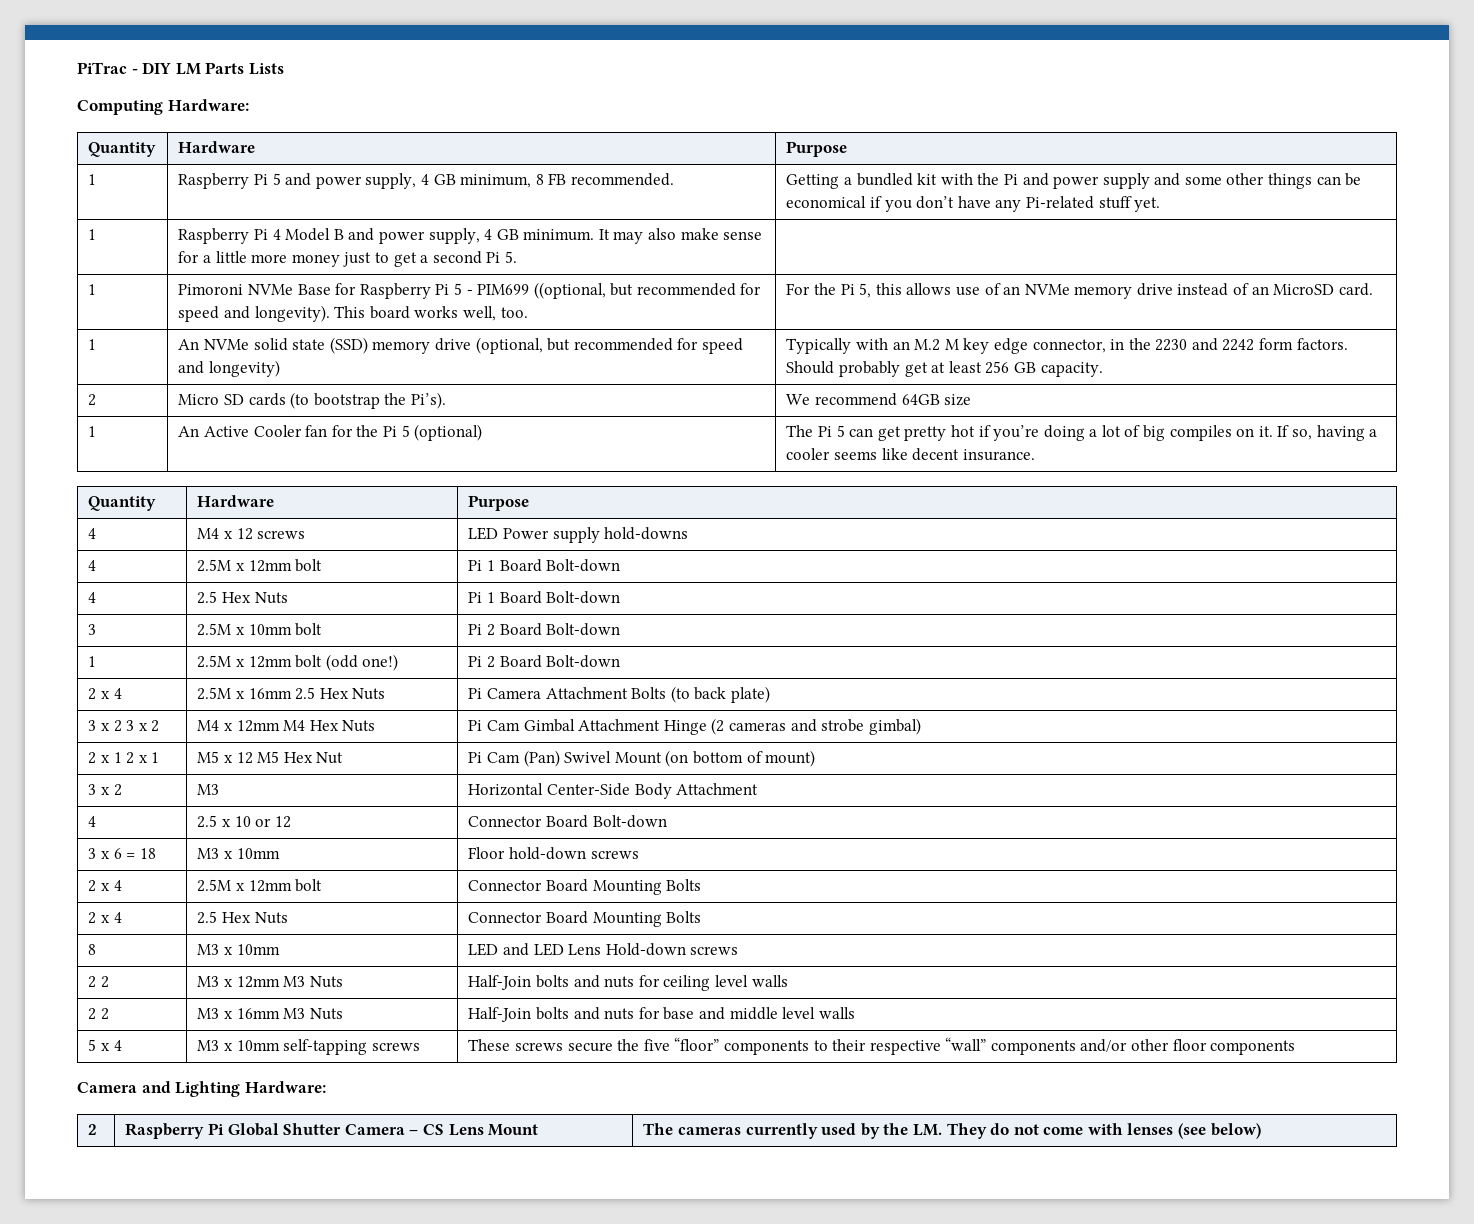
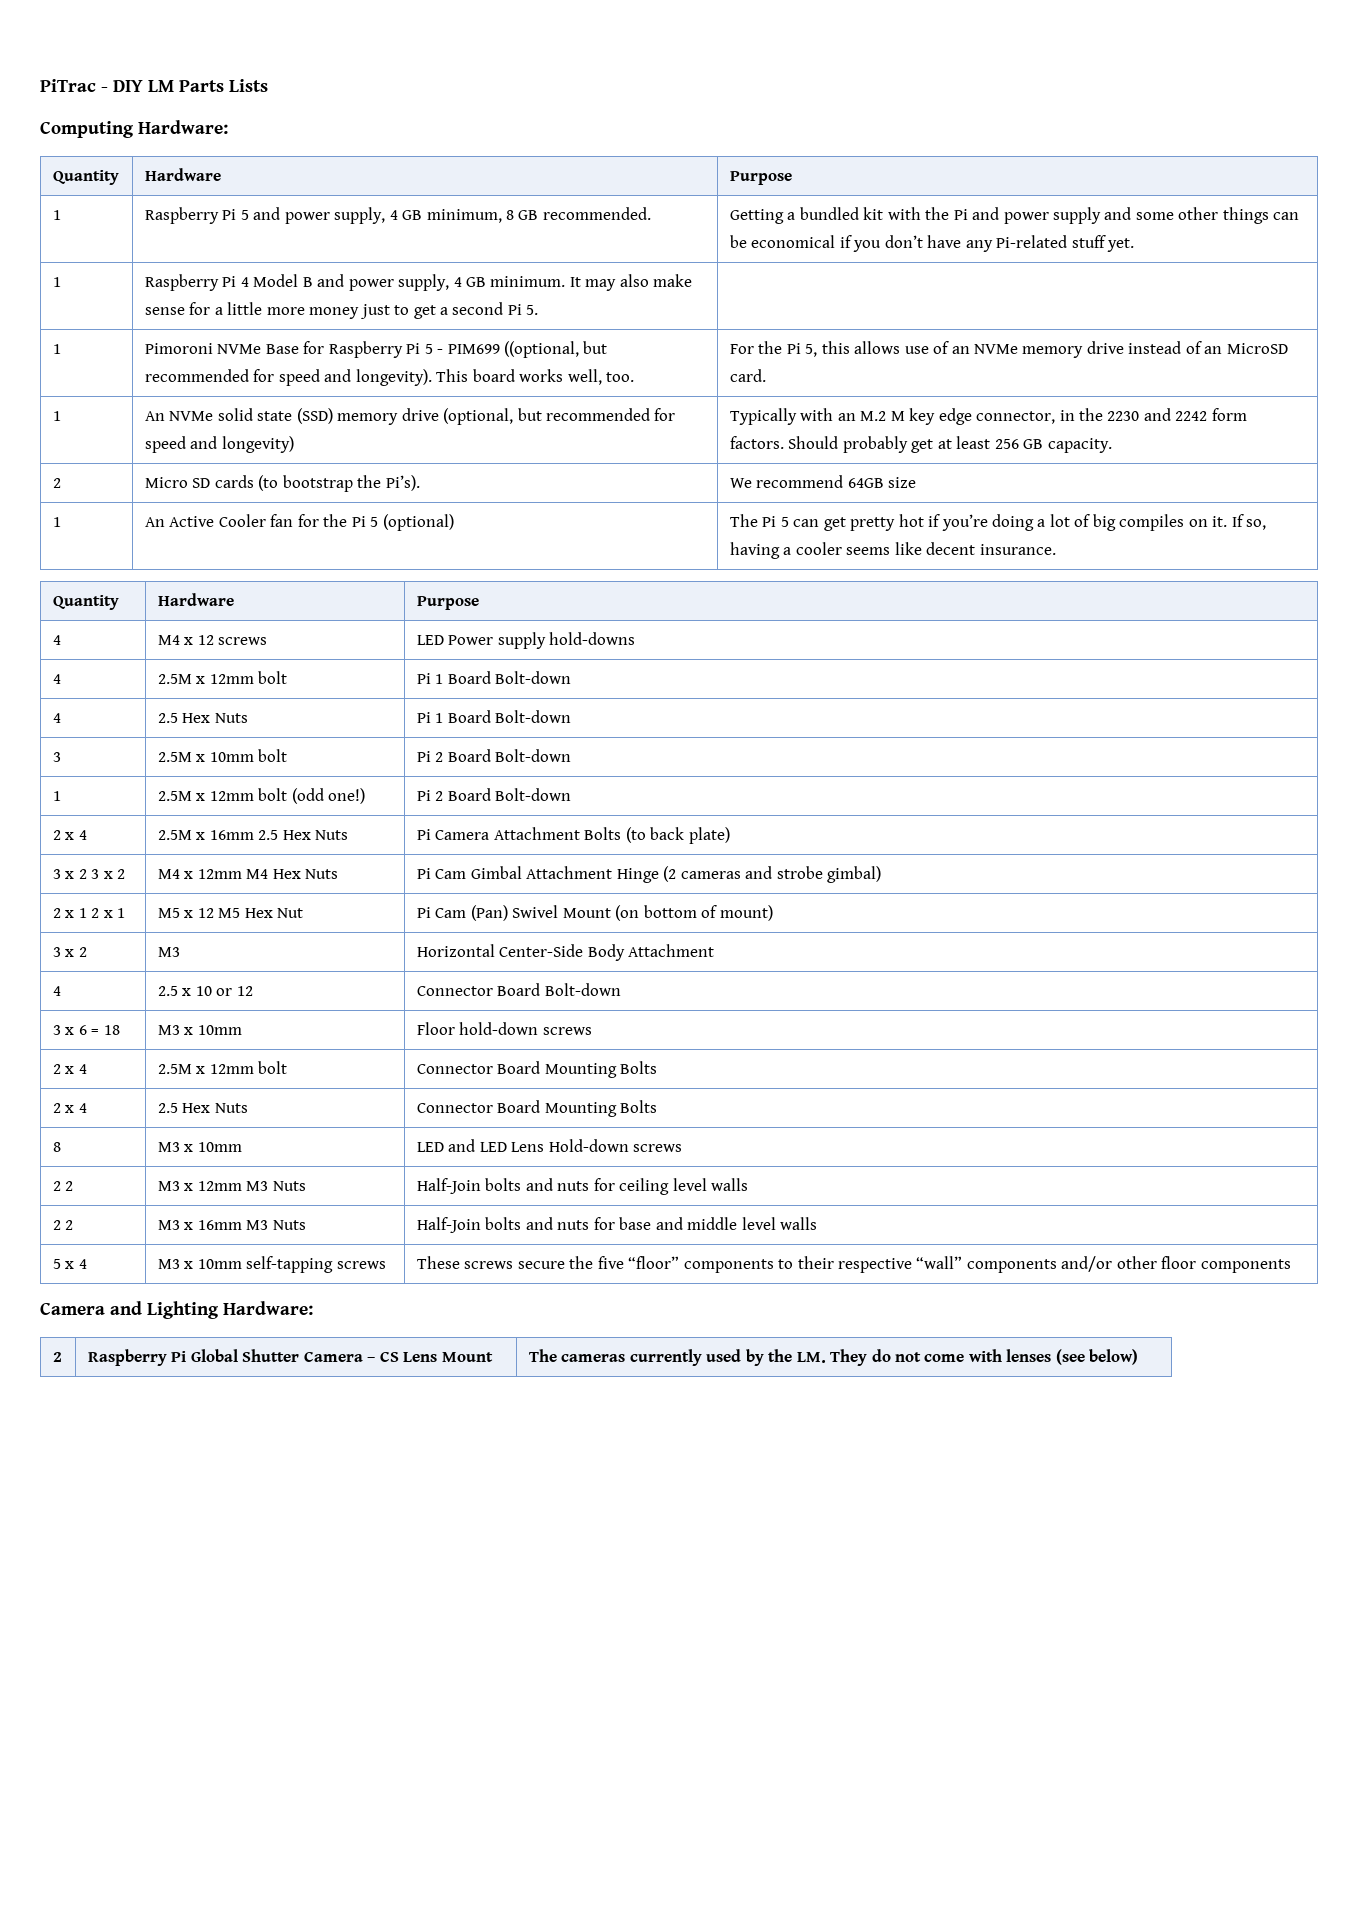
- 1 | Raspberry Pi 5 and power supply, 4 GB minimum, 8 FB recommended. | Getting a bundled kit with the Pi and power supply and some other things can be economical if you don’t have any Pi-related stuff yet.
+ 1 | Raspberry Pi 5 and power supply, 4 GB minimum, 8 GB recommended. | Getting a bundled kit with the Pi and power supply and some other things can be economical if you don’t have any Pi-related stuff yet.

